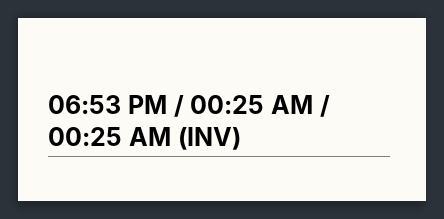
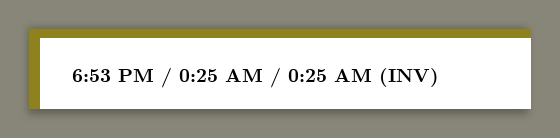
- 06:53 PM / 00:25 AM / 00:25 AM (INV)
+ 6:53 PM / 0:25 AM / 0:25 AM (INV)

